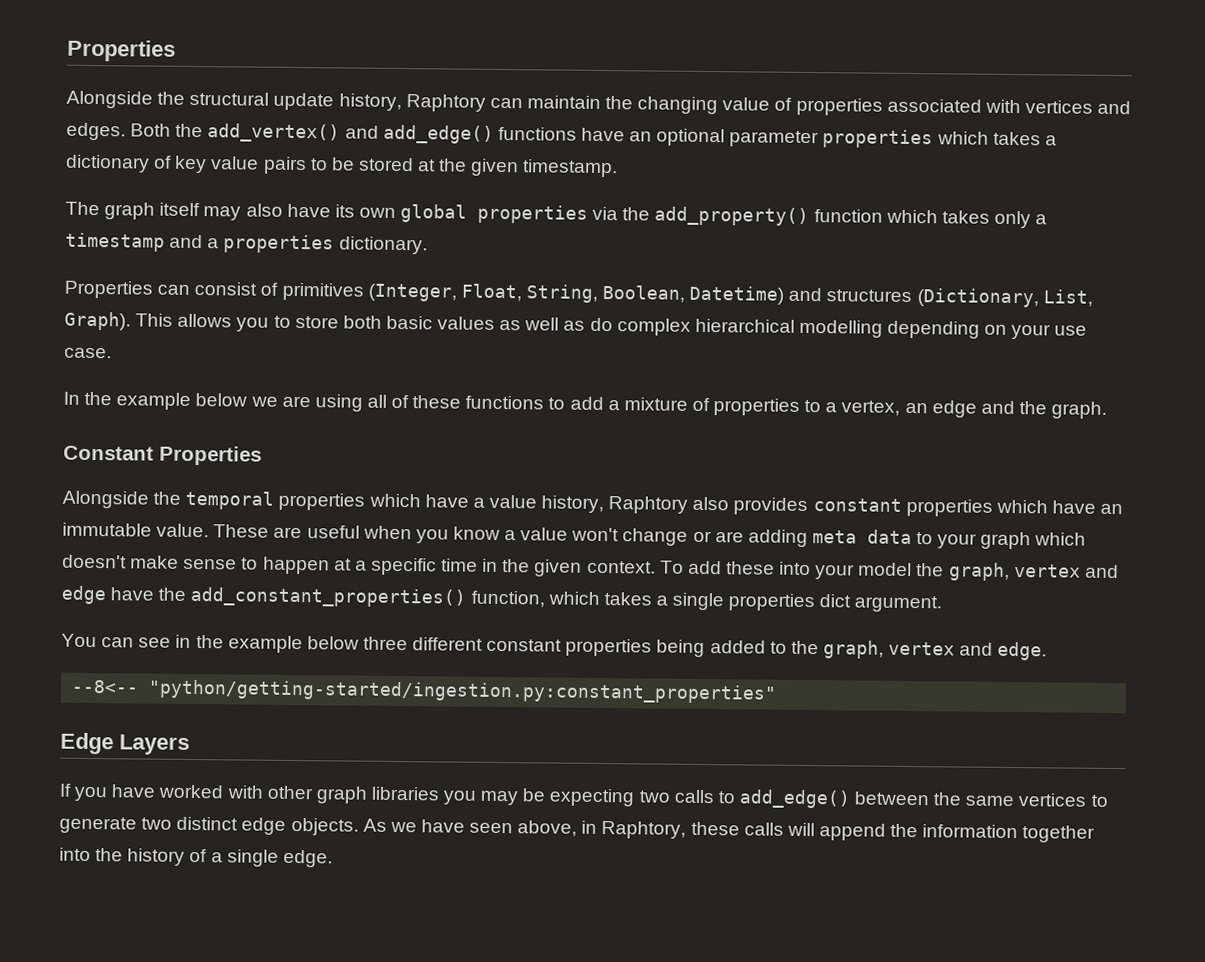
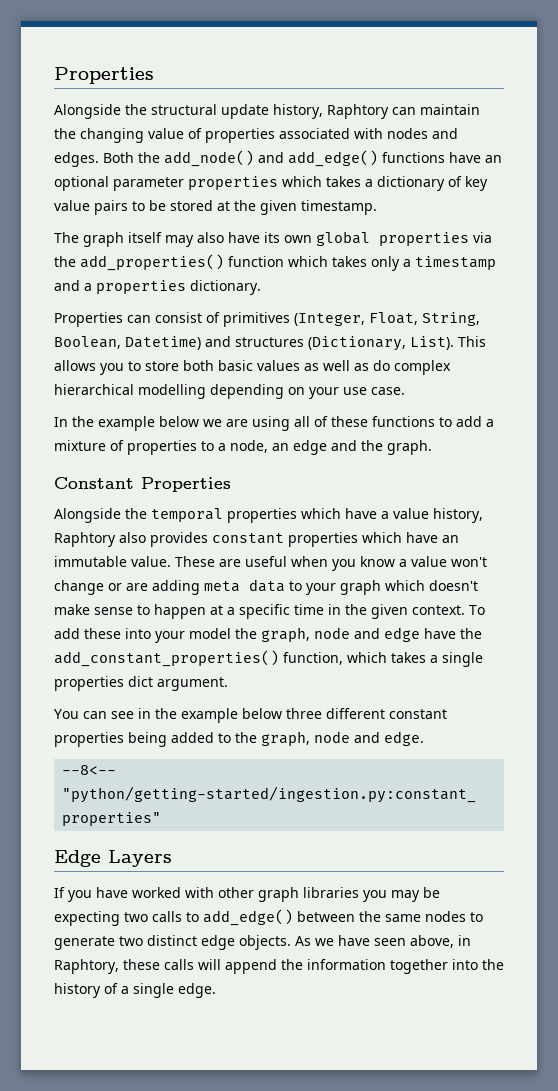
- Alongside the structural update history, Raphtory can maintain the changing value of properties associated with vertices and edges.
+ Alongside the structural update history, Raphtory can maintain the changing value of properties associated with nodes and edges.
- Both the add_vertex() and add_edge() functions have an optional parameter properties which takes a dictionary of key value pairs to be stored at the given timestamp.
+ Both the add_node() and add_edge() functions have an optional parameter properties which takes a dictionary of key value pairs to be stored at the given timestamp.
- The graph itself may also have its own global properties via the add_property() function which takes only a timestamp and a properties dictionary.
+ The graph itself may also have its own global properties via the add_properties() function which takes only a timestamp and a properties dictionary.
- Properties can consist of primitives (Integer, Float, String, Boolean, Datetime) and structures (Dictionary, List, Graph).
+ Properties can consist of primitives (Integer, Float, String, Boolean, Datetime) and structures (Dictionary, List).
- In the example below we are using all of these functions to add a mixture of properties to a vertex, an edge and the graph.
+ In the example below we are using all of these functions to add a mixture of properties to a node, an edge and the graph.
- To add these into your model the graph, vertex and edge have the add_constant_properties() function, which takes a single properties dict argument.
+ To add these into your model the graph, node and edge have the add_constant_properties() function, which takes a single properties dict argument.
- You can see in the example below three different constant properties being added to the graph, vertex and edge.
+ You can see in the example below three different constant properties being added to the graph, node and edge.
- If you have worked with other graph libraries you may be expecting two calls to add_edge() between the same vertices to generate two distinct edge objects.
+ If you have worked with other graph libraries you may be expecting two calls to add_edge() between the same nodes to generate two distinct edge objects.

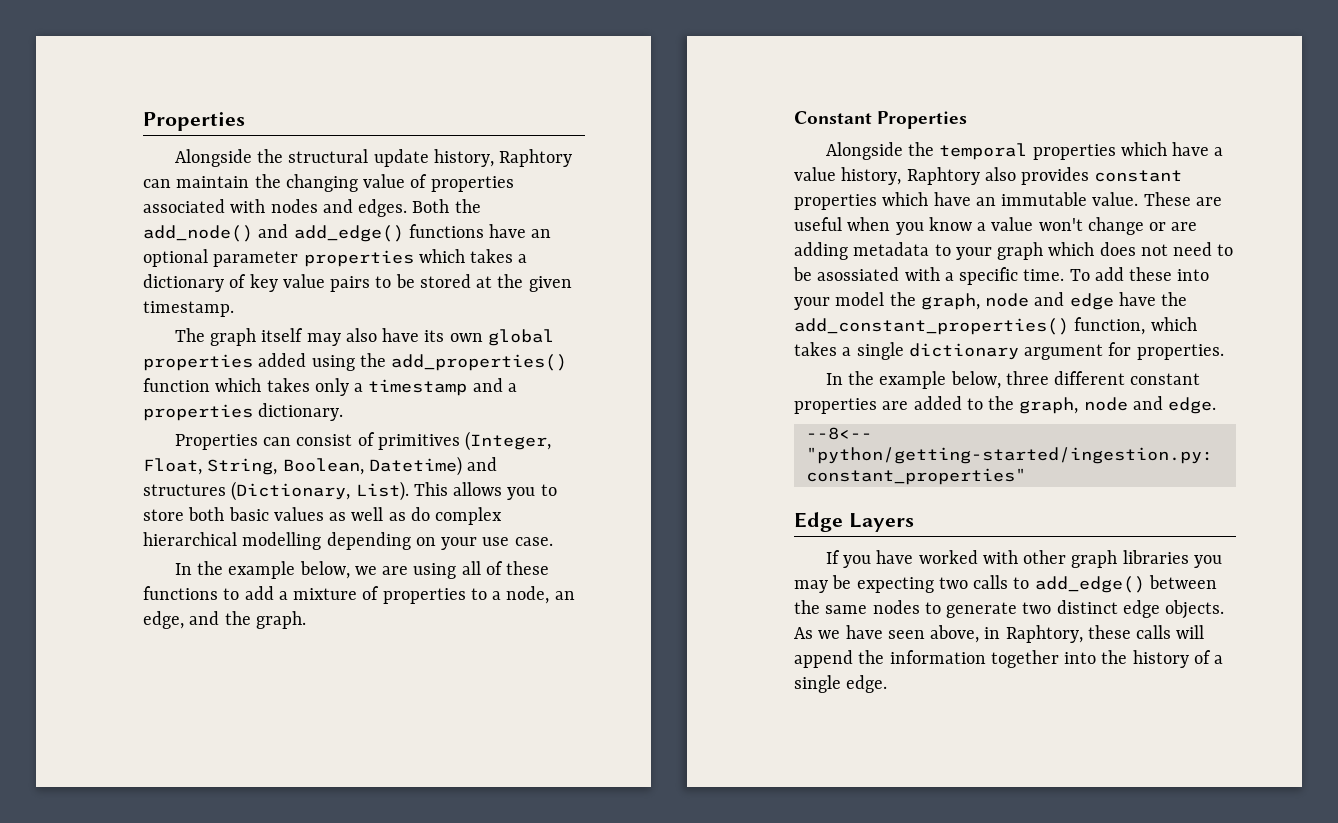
- The graph itself may also have its own global properties via the add_properties() function which takes only a timestamp and a properties dictionary.
+ The graph itself may also have its own global properties added using the add_properties() function which takes only a timestamp and a properties dictionary.
- In the example below we are using all of these functions to add a mixture of properties to a node, an edge and the graph.
+ In the example below, we are using all of these functions to add a mixture of properties to a node, an edge, and the graph.
- These are useful when you know a value won't change or are adding meta data to your graph which doesn't make sense to happen at a specific time in the given context.
+ These are useful when you know a value won't change or are adding metadata to your graph which does not need to be asossiated with a specific time.
- To add these into your model the graph, node and edge have the add_constant_properties() function, which takes a single properties dict argument.
- You can see in the example below three different constant properties being added to the graph, node and edge.
+ To add these into your model the graph, node and edge have the add_constant_properties() function, which takes a single dictionary argument for properties.
+ In the example below, three different constant properties are added to the graph, node and edge.

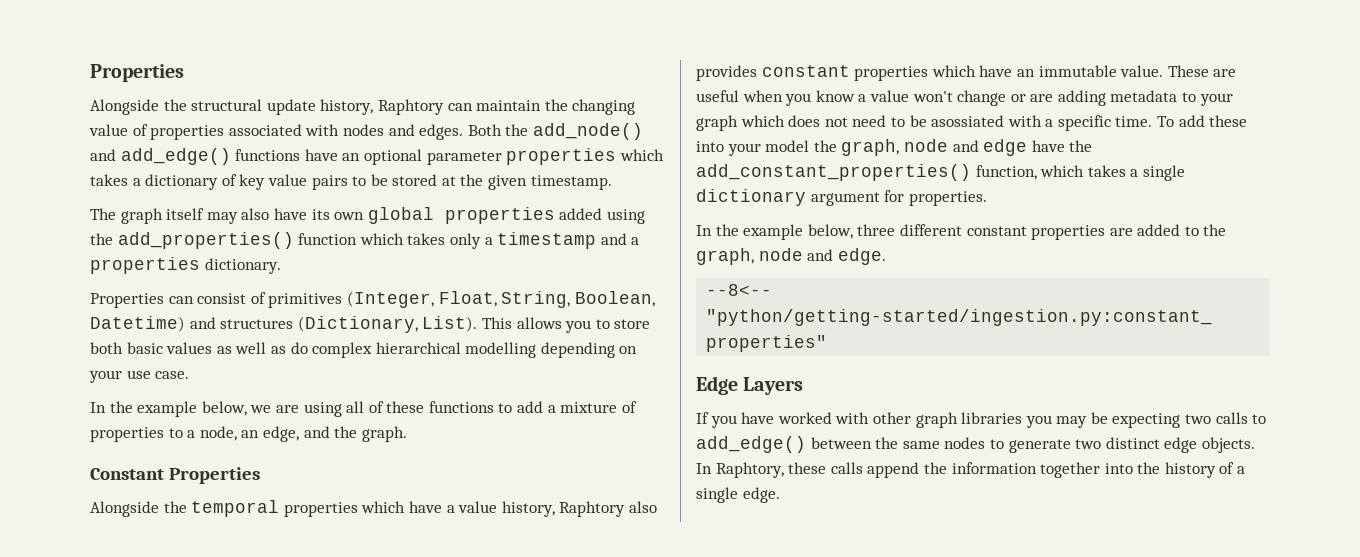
- As we have seen above, in Raphtory, these calls will append the information together into the history of a single edge.
+ In Raphtory, these calls append the information together into the history of a single edge.

